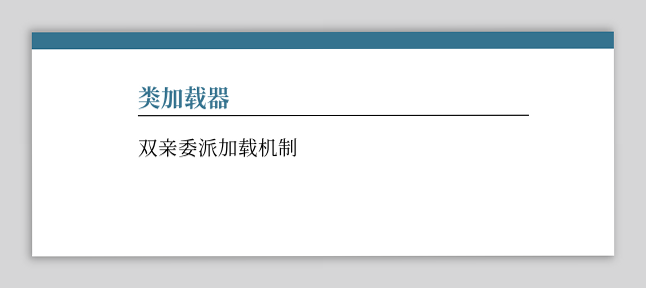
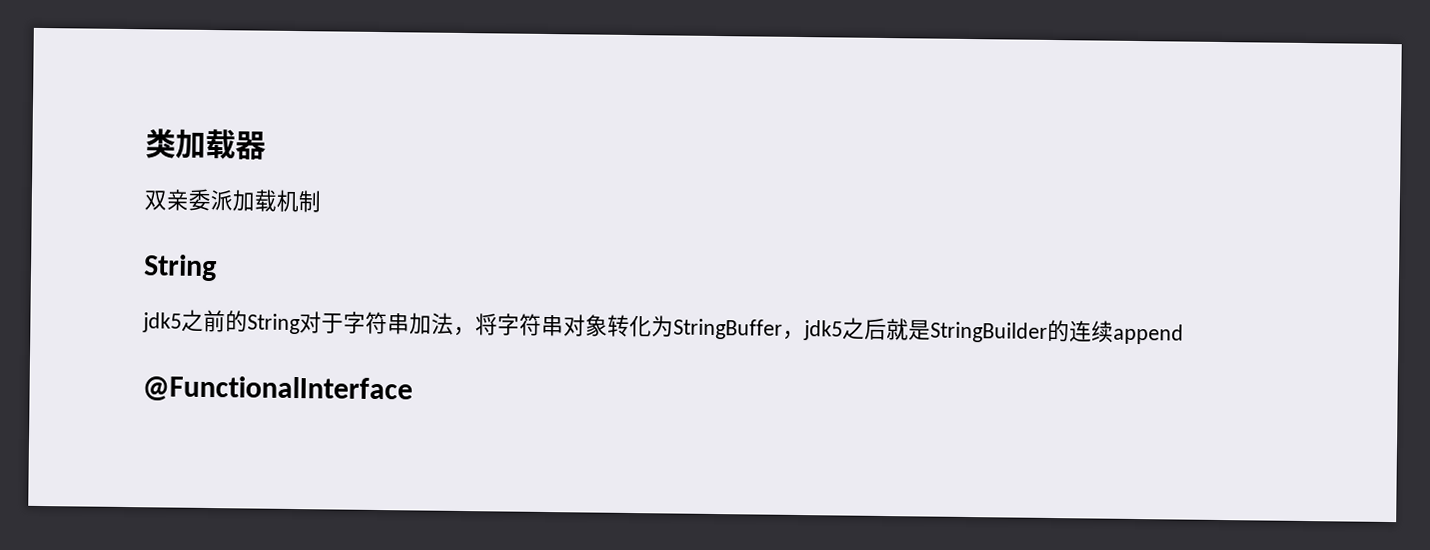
  双亲委派加载机制
+ String
+ jdk5之前的String对于字符串加法，将字符串对象转化为StringBuffer，jdk5之后就是StringBuilder的连续append
+ @FunctionalInterface

